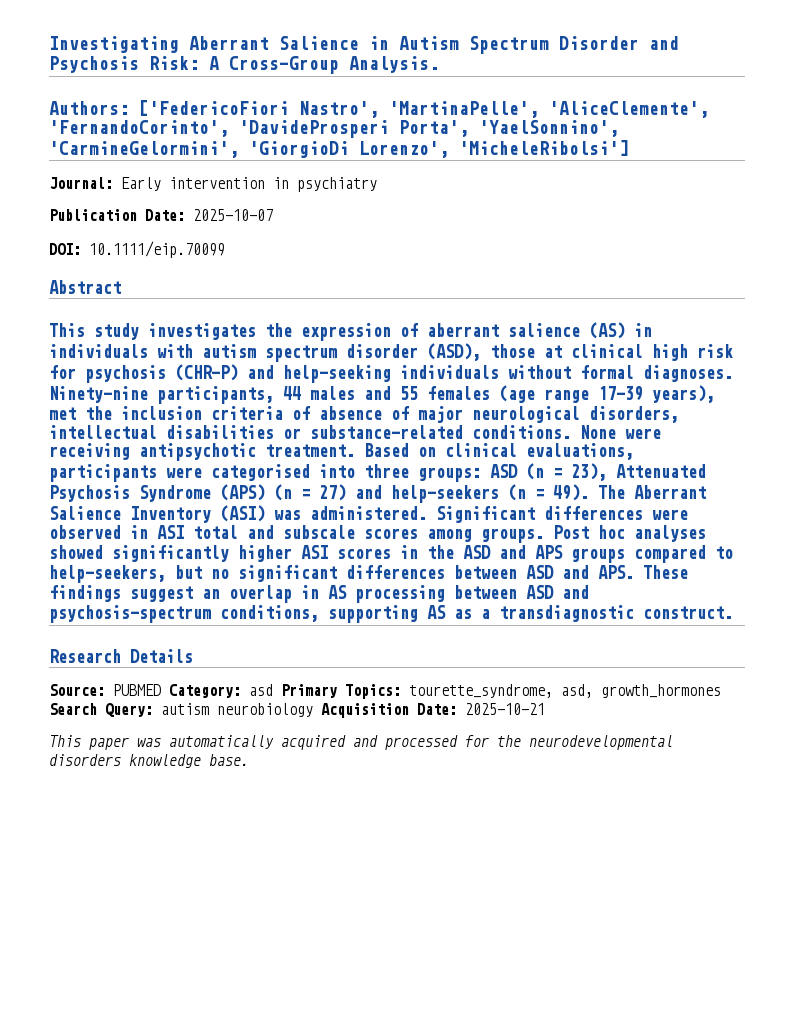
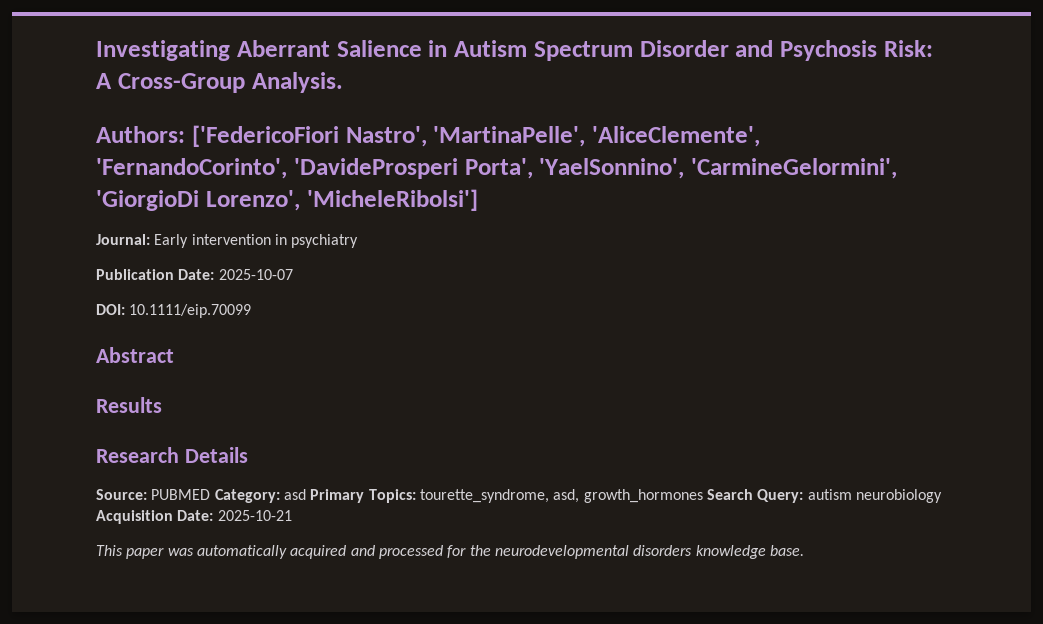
- This study investigates the expression of aberrant salience (AS) in individuals with autism spectrum disorder (ASD), those at clinical high risk for psychosis (CHR-P) and help-seeking individuals without formal diagnoses. Ninety-nine participants, 44 males and 55 females (age range 17-39 years), met the inclusion criteria of absence of major neurological disorders, intellectual disabilities or substance-related conditions. None were receiving antipsychotic treatment. Based on clinical evaluations, participants were categorised into three groups: ASD (n = 23), Attenuated Psychosis Syndrome (APS) (n = 27) and help-seekers (n = 49). The Aberrant Salience Inventory (ASI) was administered. Significant differences were observed in ASI total and subscale scores among groups. Post hoc analyses showed significantly higher ASI scores in the ASD and APS groups compared to help-seekers, but no significant differences between ASD and APS. These findings suggest an overlap in AS processing between ASD and psychosis-spectrum conditions, supporting AS as a transdiagnostic construct.
+ Results

